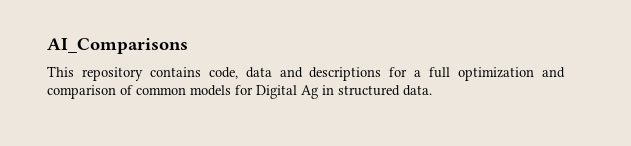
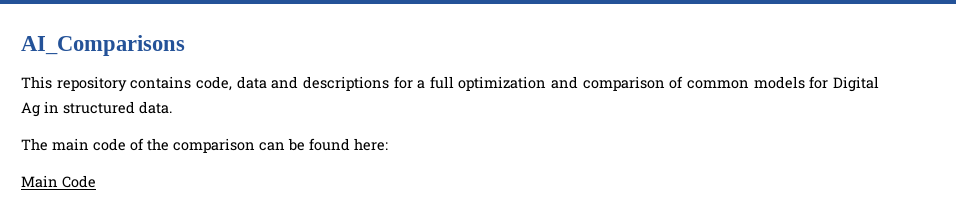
+ The main code of the comparison can be found here:
+ Main Code

